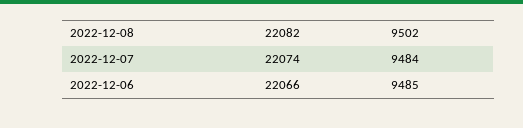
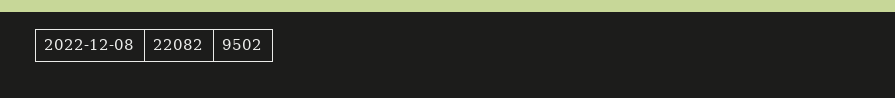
- 2022-12-07 | 22074 | 9484
- 2022-12-06 | 22066 | 9485

